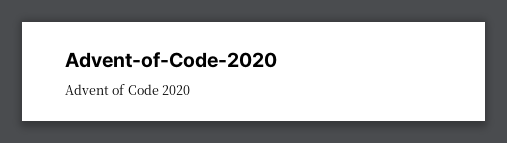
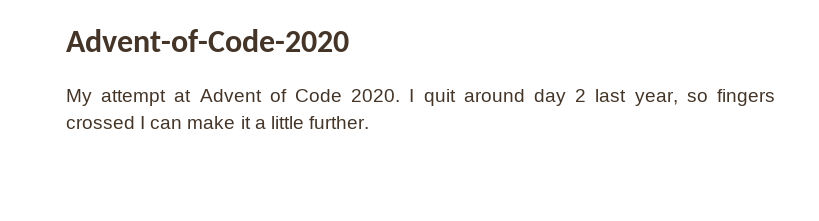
- Advent of Code 2020
+ My attempt at Advent of Code 2020. I quit around day 2 last year, so fingers crossed I can make it a little further.

